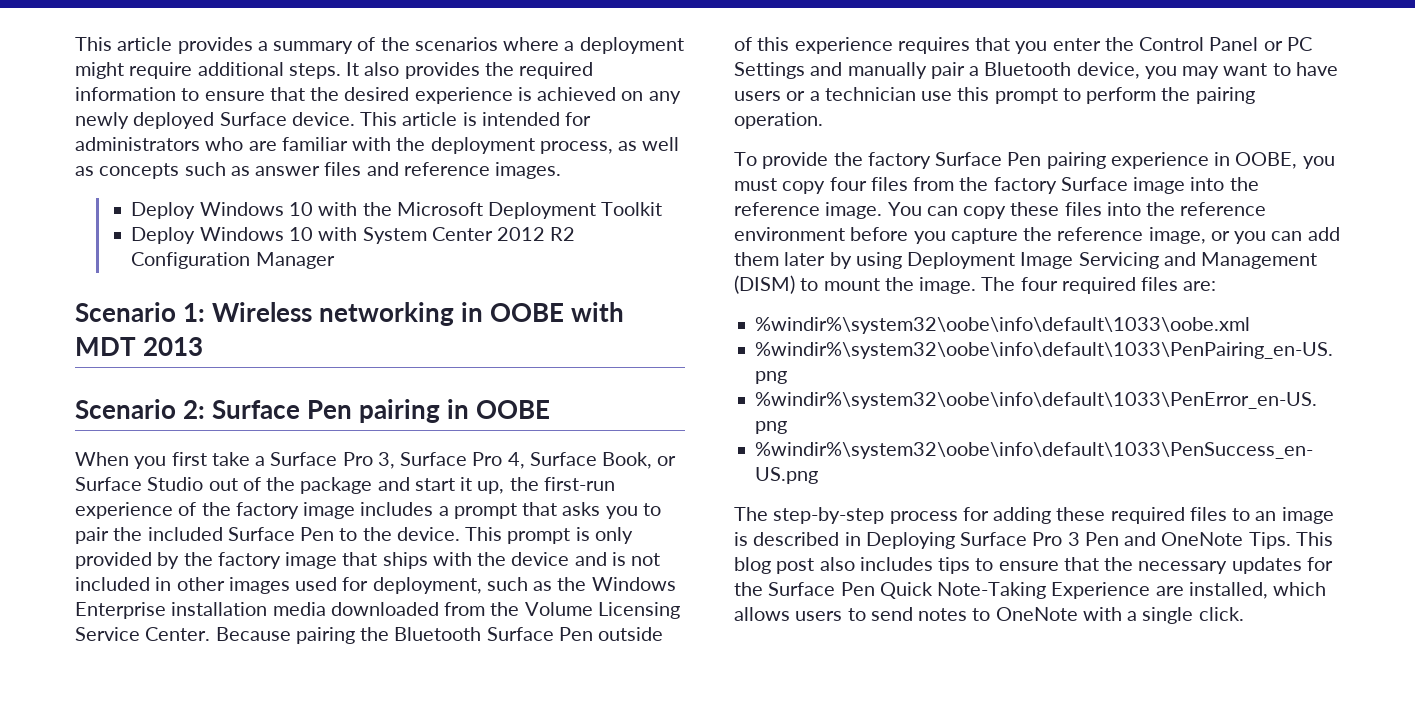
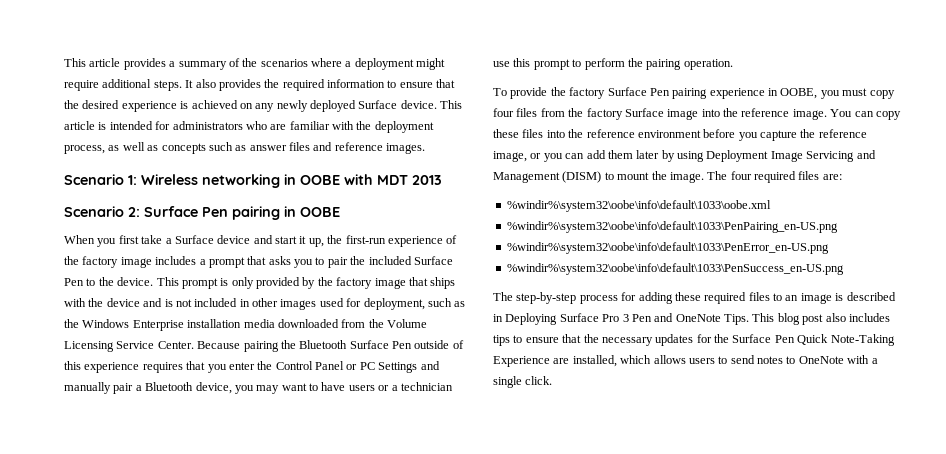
- Deploy Windows 10 with the Microsoft Deployment Toolkit
- Deploy Windows 10 with System Center 2012 R2 Configuration Manager
- When you first take a Surface Pro 3, Surface Pro 4, Surface Book, or Surface Studio out of the package and start it up, the first-run experience of the factory image includes a prompt that asks you to pair the included Surface Pen to the device.
+ When you first take a Surface device and start it up, the first-run experience of the factory image includes a prompt that asks you to pair the included Surface Pen to the device.

